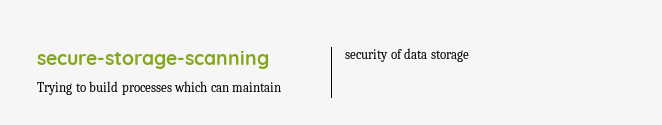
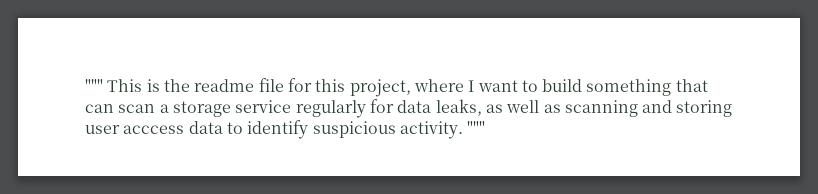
- secure-storage-scanning
- Trying to build processes which can maintain security of data storage
+ """ This is the readme file for this project, where I want to build something that can scan a storage service regularly for data leaks, as well as scanning and storing user acccess data to identify suspicious activity. """

